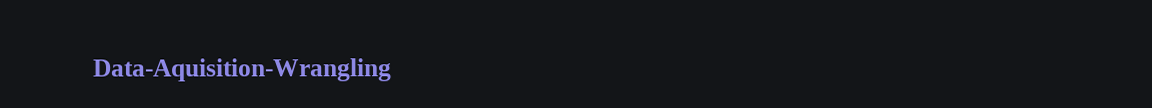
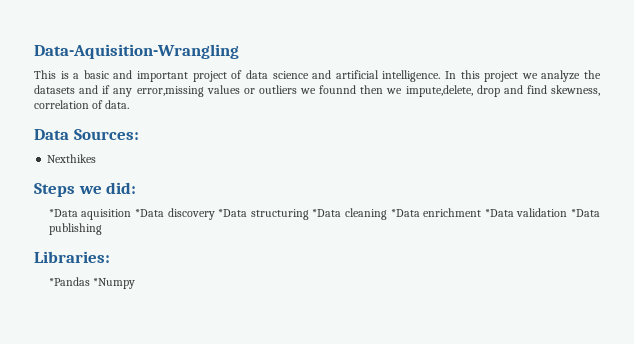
+ This is a basic and important project of data science and artificial intelligence. In this project we analyze the datasets and if any error,missing values or outliers we founnd then we impute,delete, drop and find skewness, correlation of data.
+ Data Sources:
+ Nexthikes
+ Steps we did:
+ *Data aquisition *Data discovery *Data structuring *Data cleaning *Data enrichment *Data validation *Data publishing
+ Libraries:
+ *Pandas *Numpy

